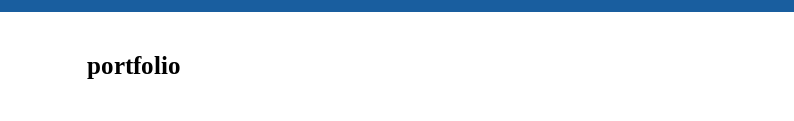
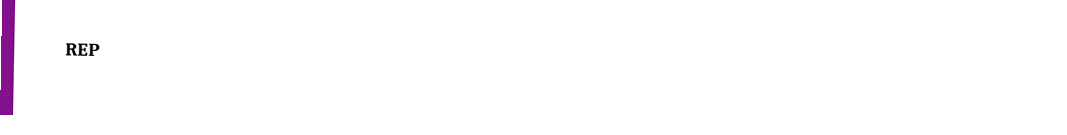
- portfolio
+ REP

